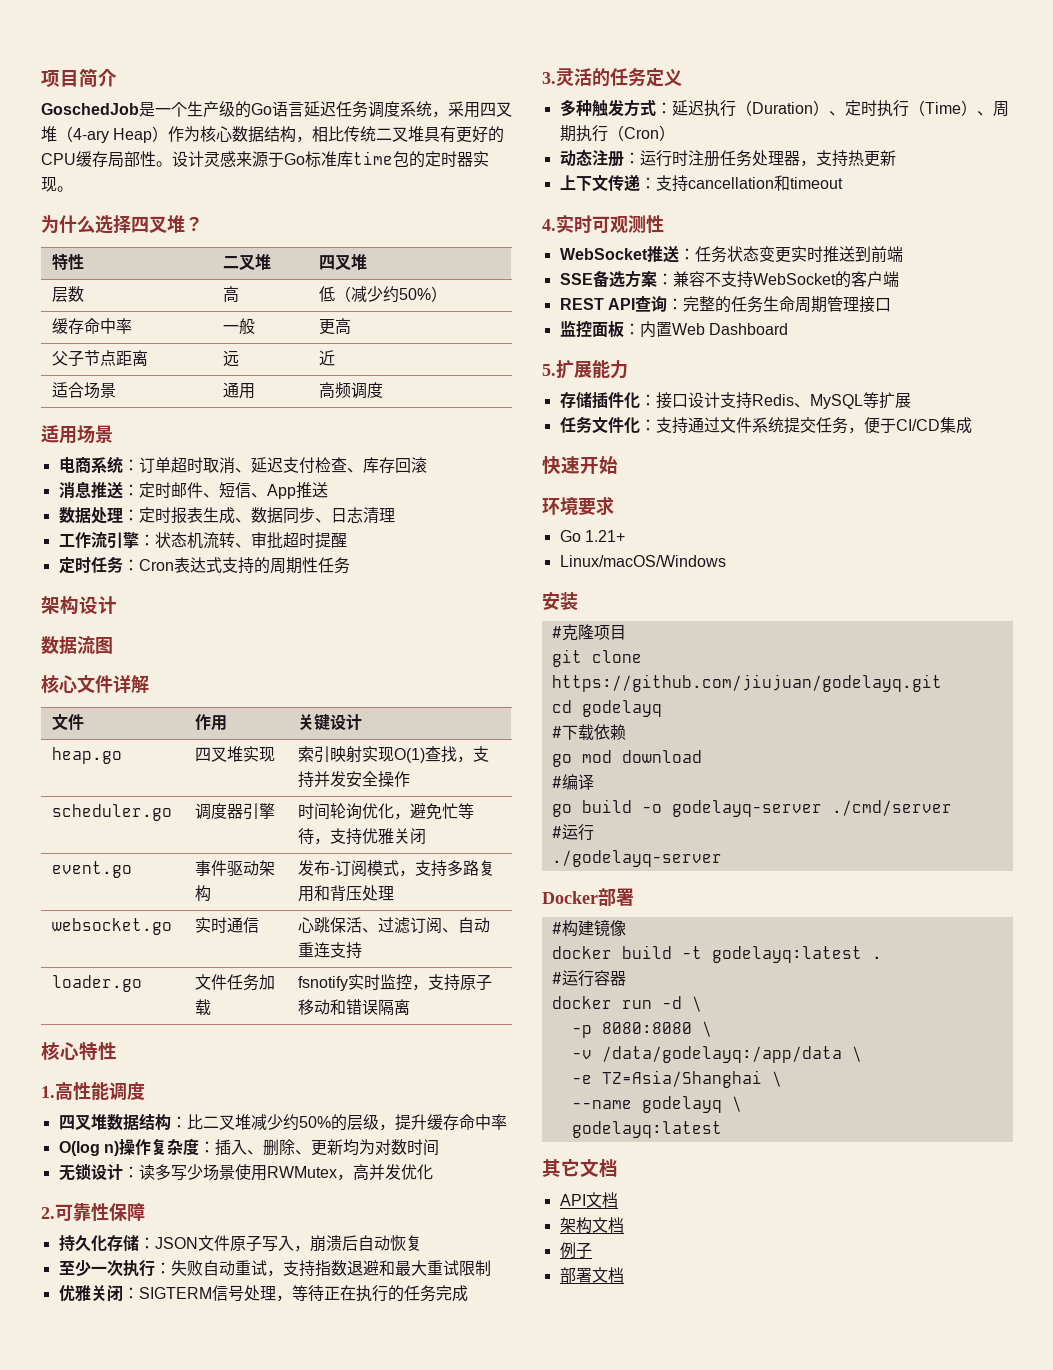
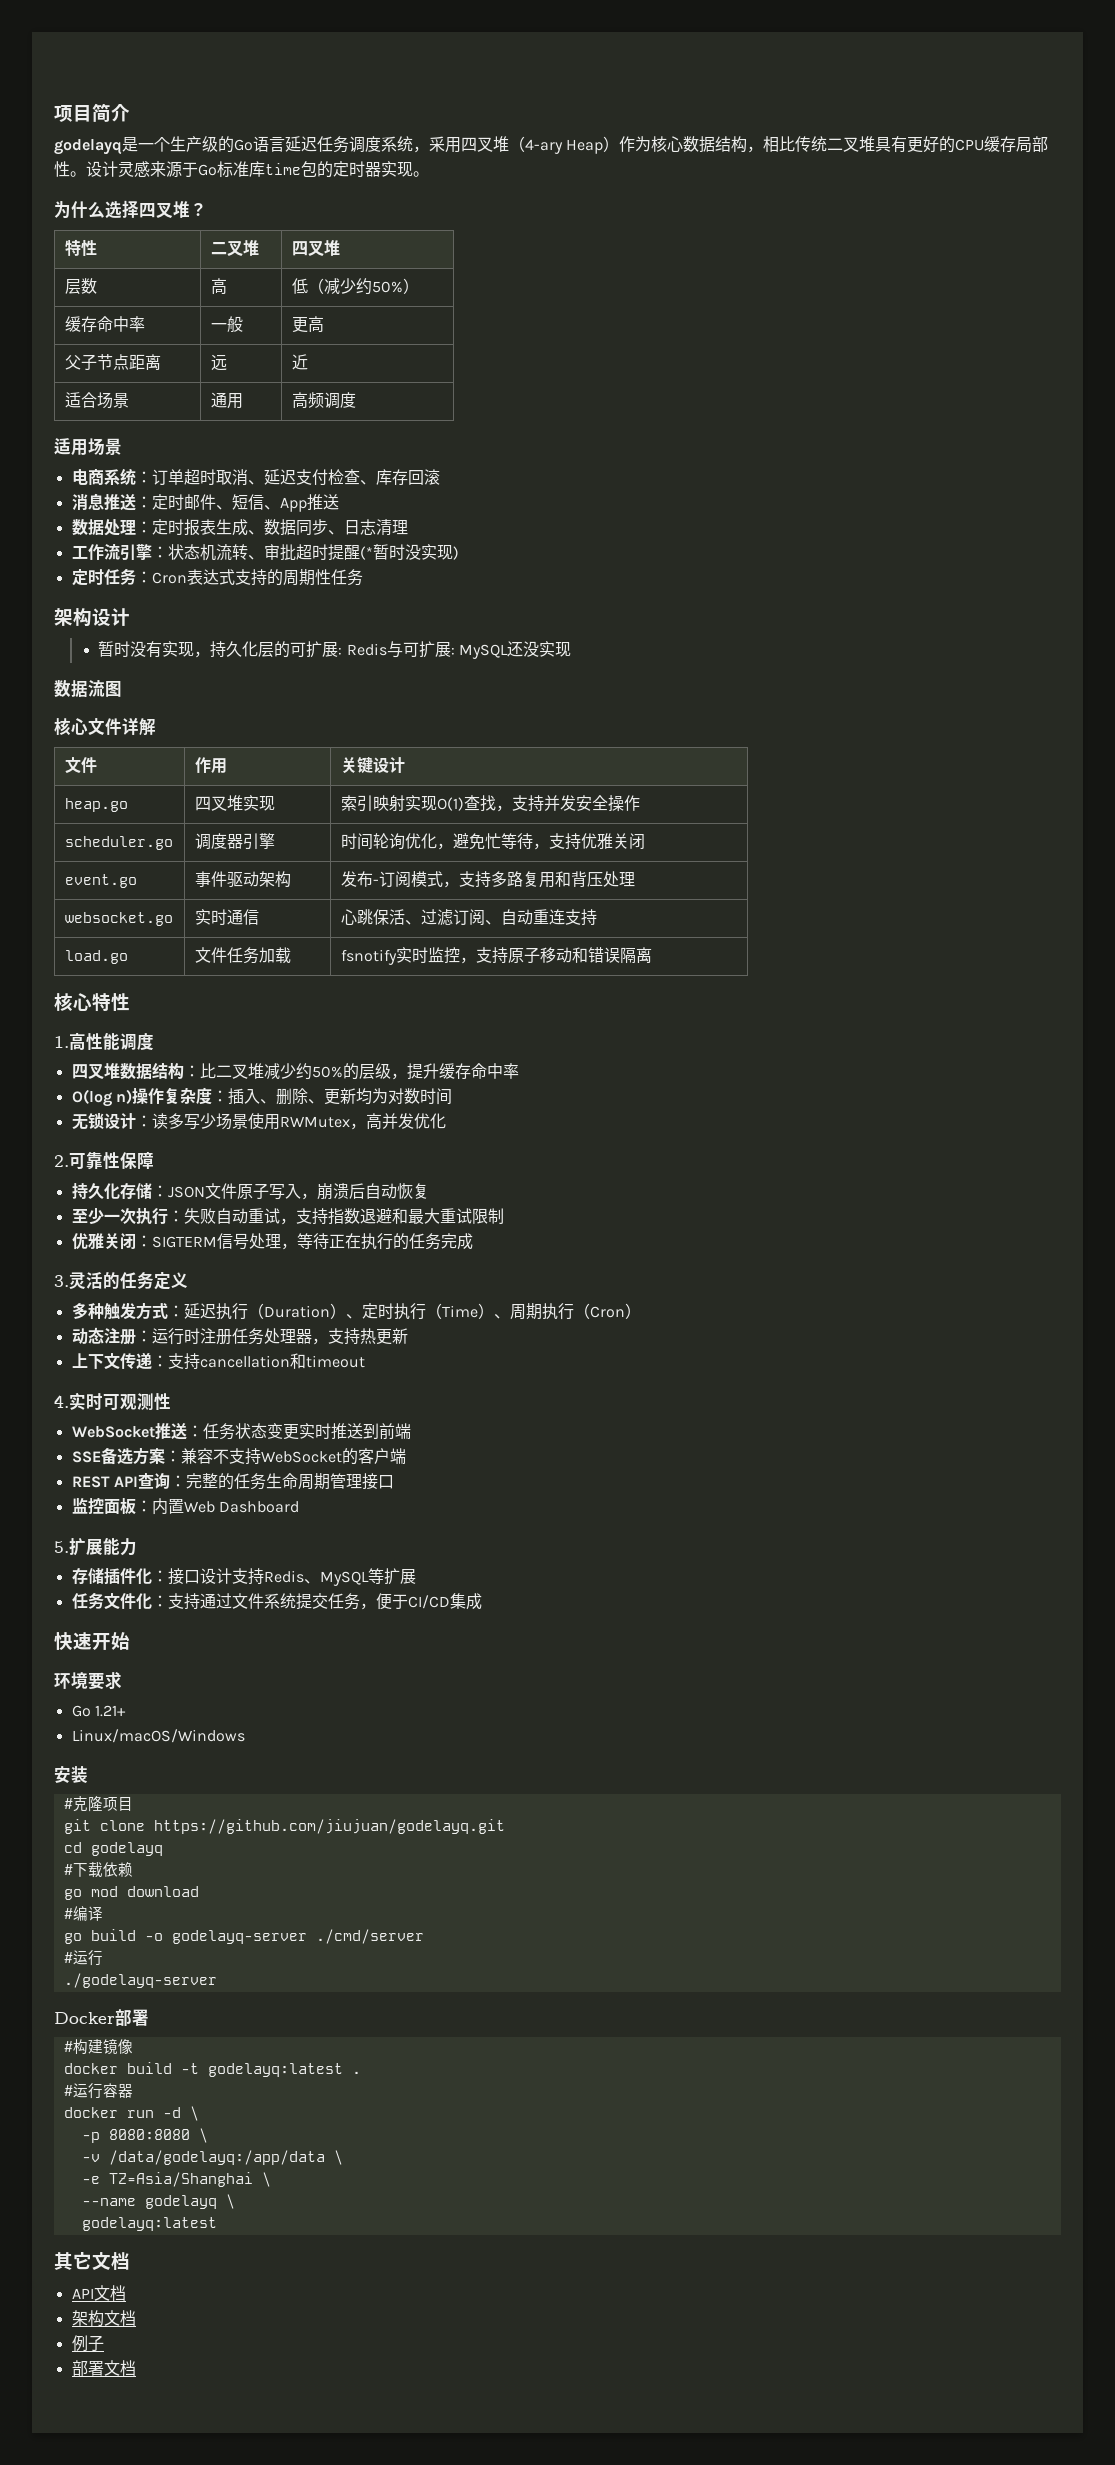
- GoschedJob是一个生产级的Go语言延迟任务调度系统，采用四叉堆（4-ary Heap）作为核心数据结构，相比传统二叉堆具有更好的CPU缓存局部性。
+ godelayq是一个生产级的Go语言延迟任务调度系统，采用四叉堆（4-ary Heap）作为核心数据结构，相比传统二叉堆具有更好的CPU缓存局部性。
- 工作流引擎：状态机流转、审批超时提醒
+ 工作流引擎：状态机流转、审批超时提醒(*暂时没实现)
+ 暂时没有实现，持久化层的可扩展: Redis与可扩展: MySQL还没实现
- loader.go | 文件任务加载 | fsnotify实时监控，支持原子移动和错误隔离
+ load.go | 文件任务加载 | fsnotify实时监控，支持原子移动和错误隔离

